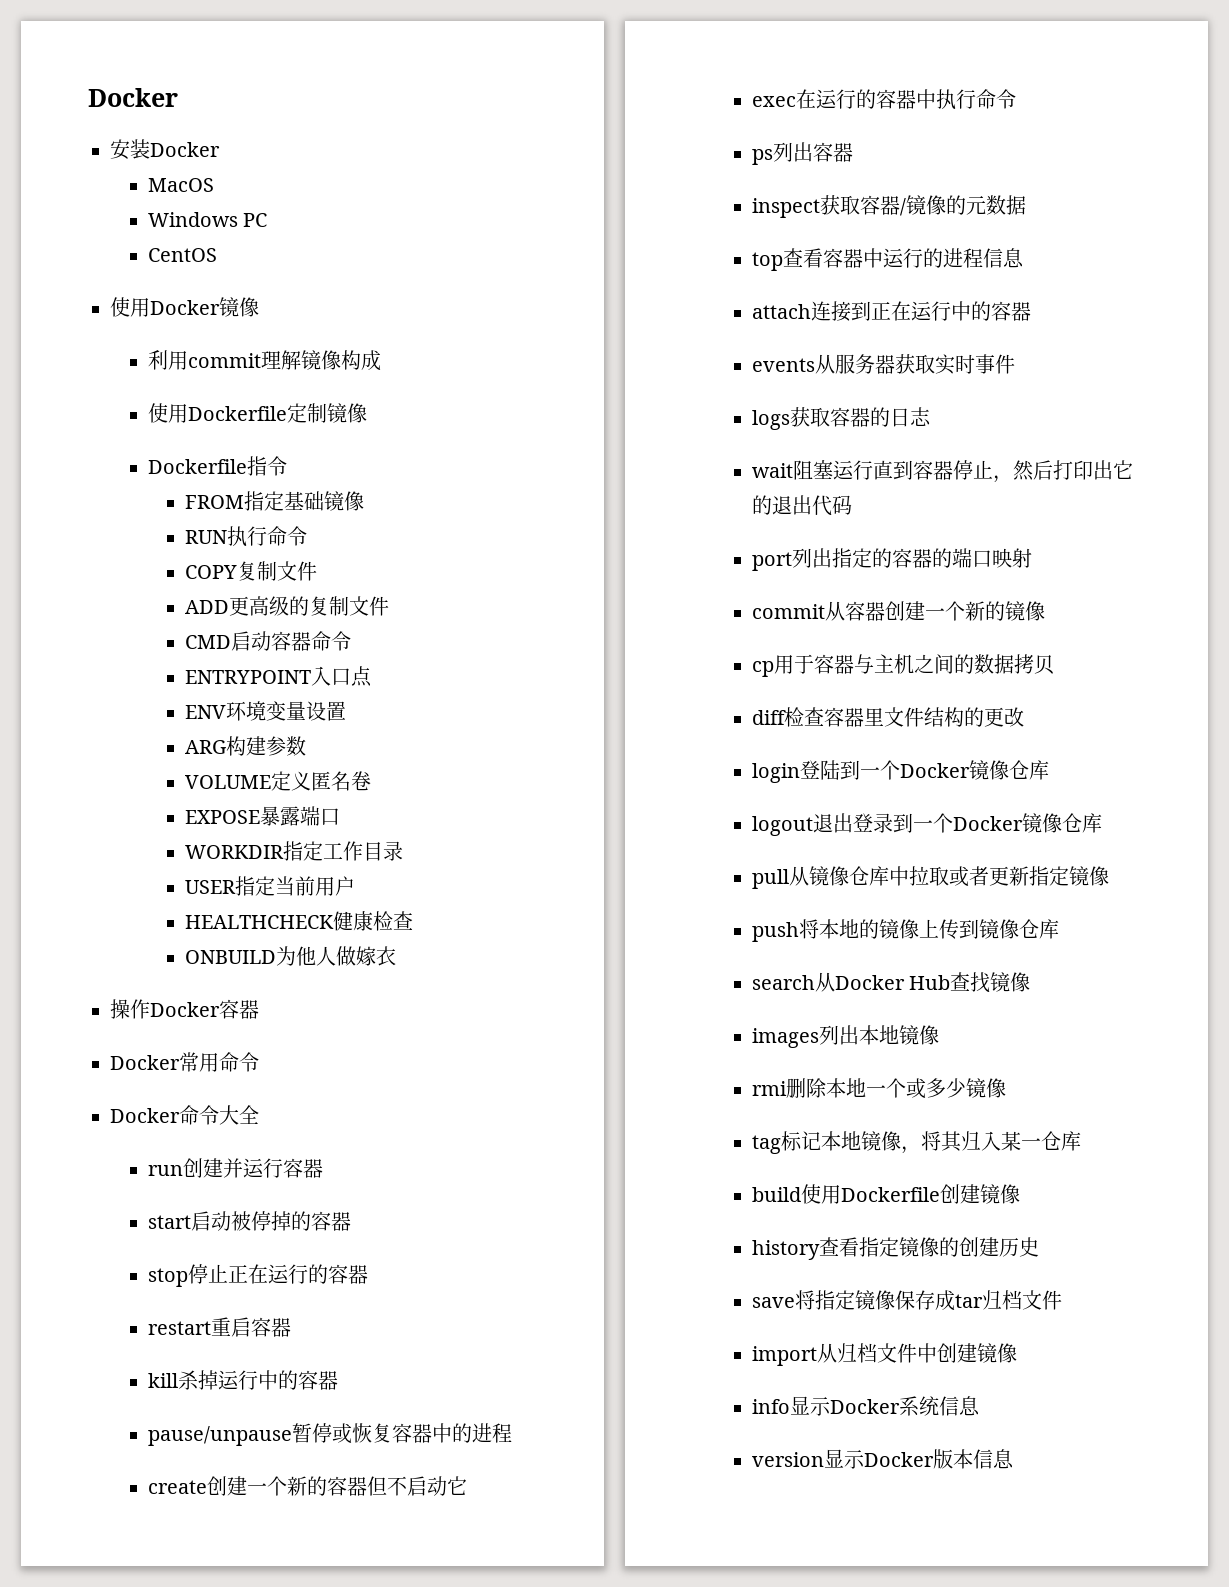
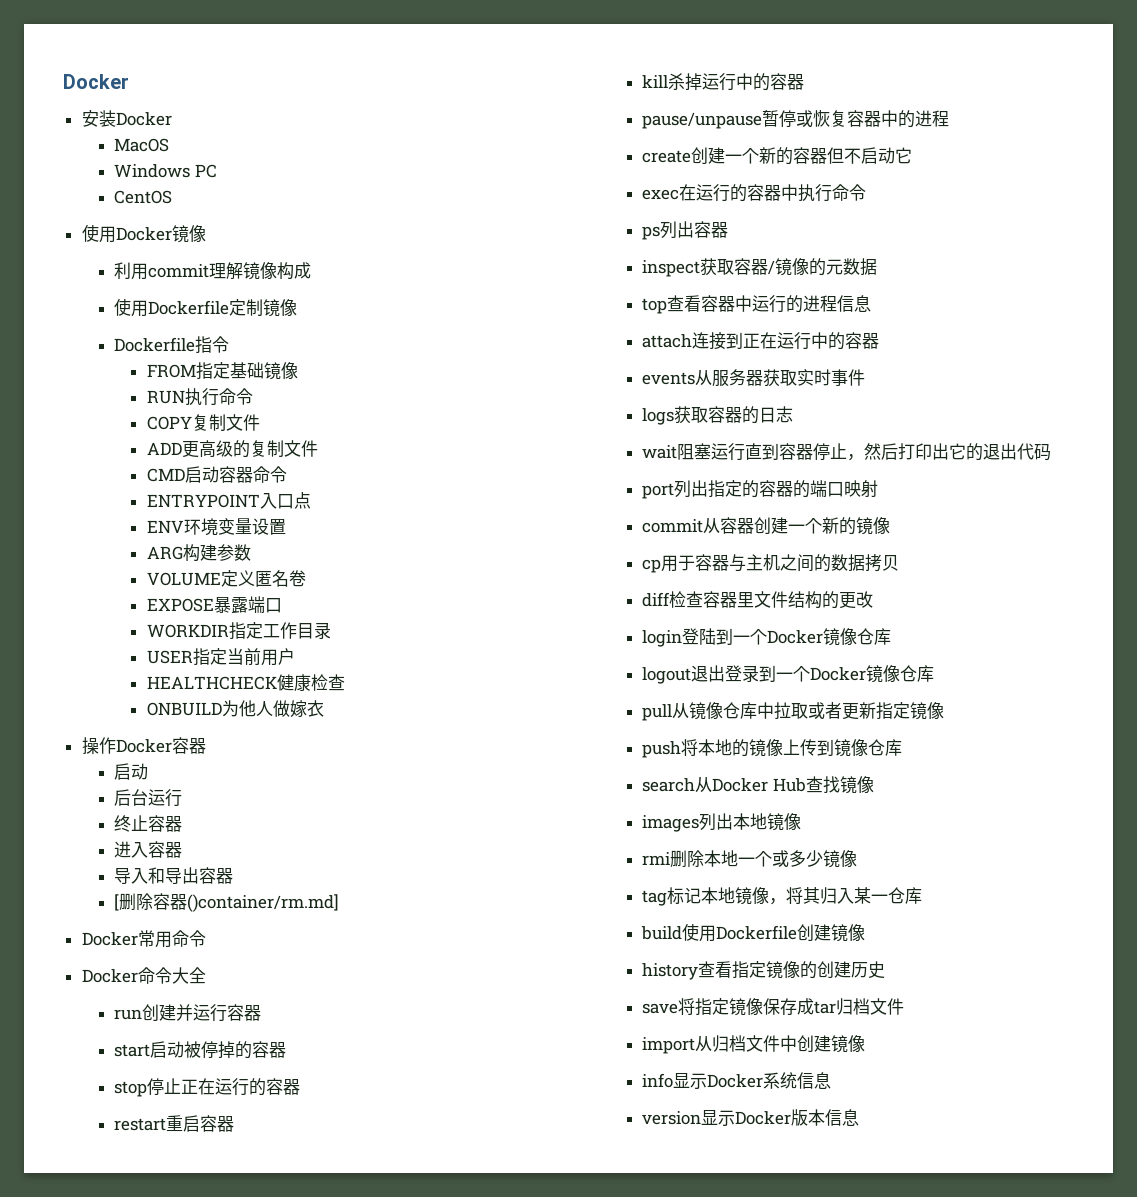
  操作Docker容器
+ 启动
+ 后台运行
+ 终止容器
+ 进入容器
+ 导入和导出容器
+ [删除容器()container/rm.md]

